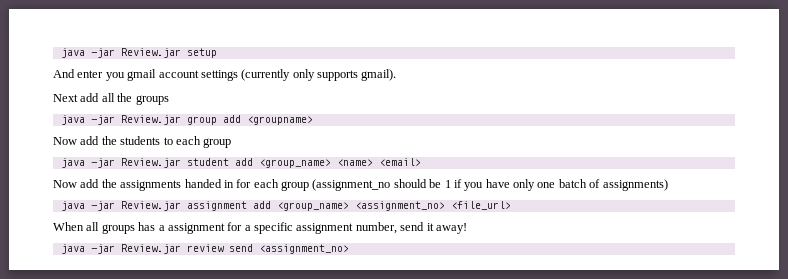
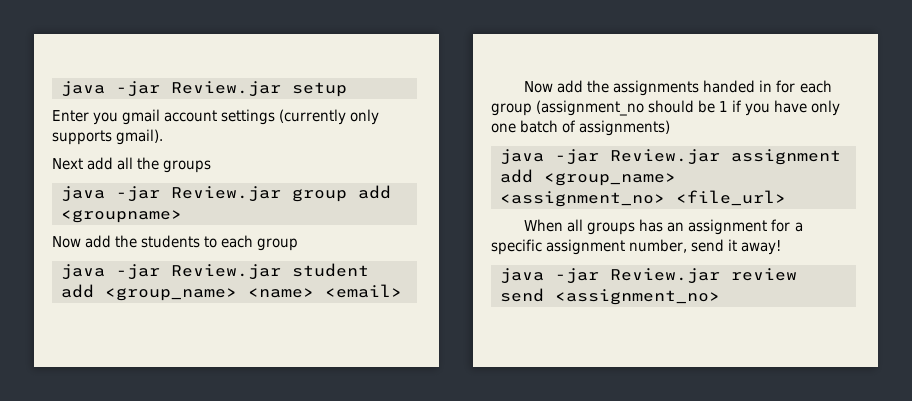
- And enter you gmail account settings (currently only supports gmail).
+ Enter you gmail account settings (currently only supports gmail).
- When all groups has a assignment for a specific assignment number, send it away!
+ When all groups has an assignment for a specific assignment number, send it away!

